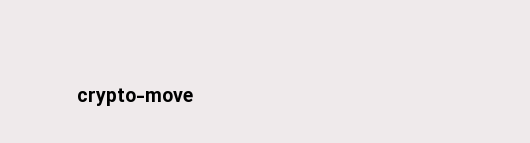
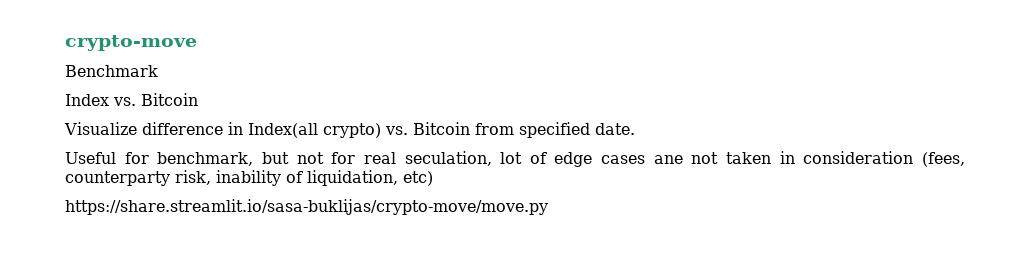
+ Benchmark
+ Index vs. Bitcoin
+ Visualize difference in Index(all crypto) vs. Bitcoin from specified date.
+ Useful for benchmark, but not for real seculation, lot of edge cases ane not taken in consideration (fees, counterparty risk, inability of liquidation, etc)
+ https://share.streamlit.io/sasa-buklijas/crypto-move/move.py

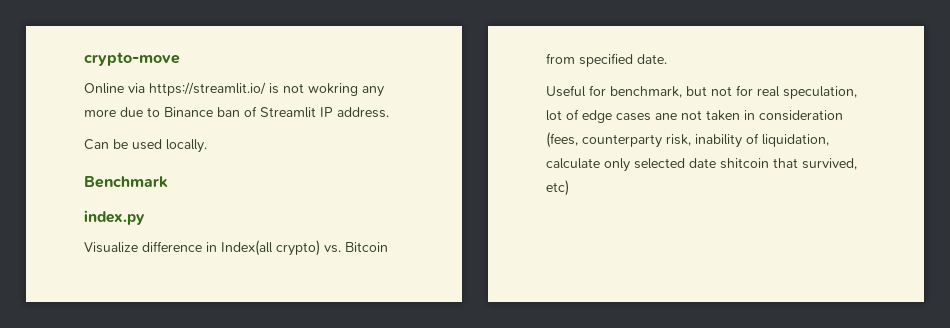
+ Online via https://streamlit.io/ is not wokring any more due to Binance ban of Streamlit IP address.
+ Can be used locally.
  Benchmark
- Index vs. Bitcoin
+ index.py
- Useful for benchmark, but not for real seculation, lot of edge cases ane not taken in consideration (fees, counterparty risk, inability of liquidation, etc)
+ Useful for benchmark, but not for real speculation, lot of edge cases ane not taken in consideration (fees, counterparty risk, inability of liquidation, calculate only selected date shitcoin that survived, etc)
- https://share.streamlit.io/sasa-buklijas/crypto-move/move.py

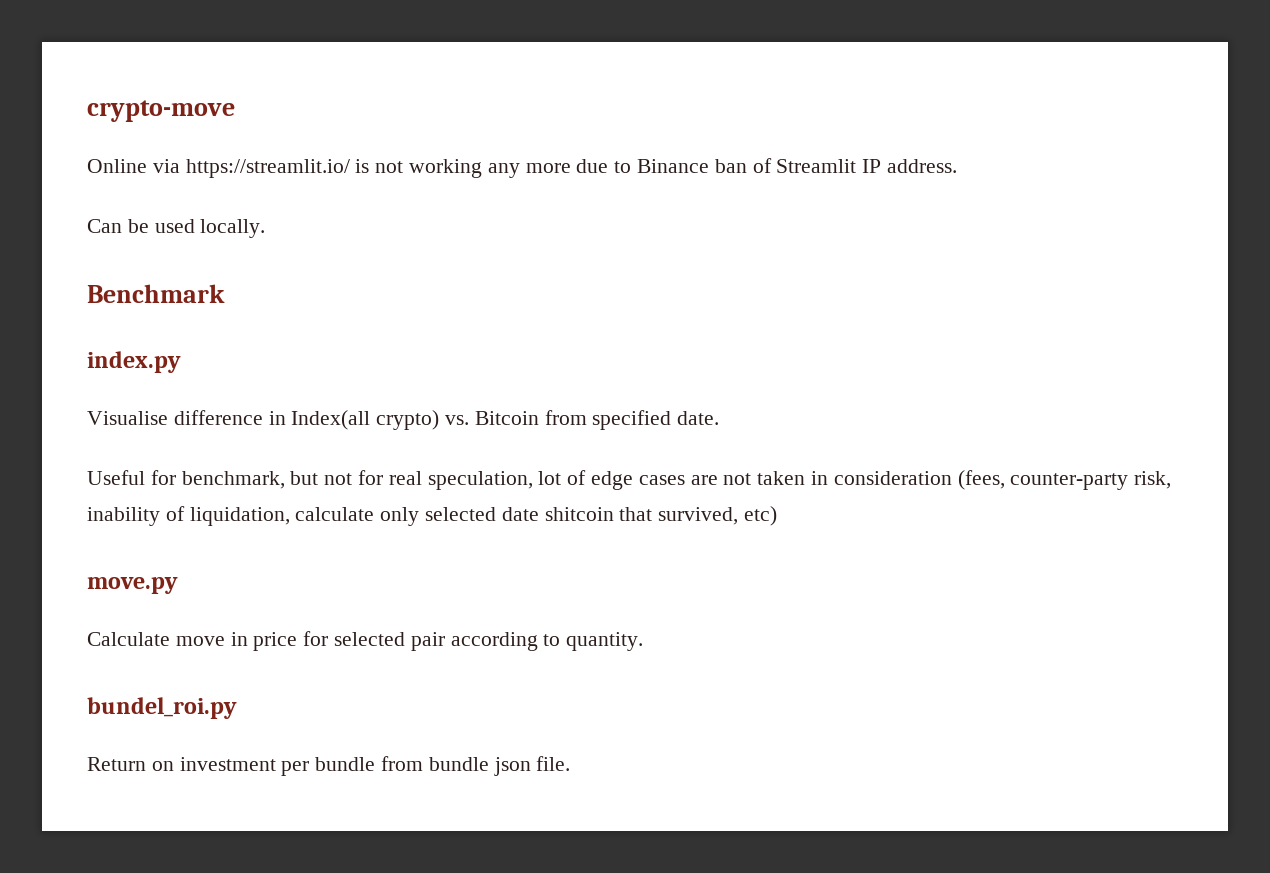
- Online via https://streamlit.io/ is not wokring any more due to Binance ban of Streamlit IP address.
+ Online via https://streamlit.io/ is not working any more due to Binance ban of Streamlit IP address.
- Visualize difference in Index(all crypto) vs. Bitcoin from specified date.
+ Visualise difference in Index(all crypto) vs. Bitcoin from specified date.
- Useful for benchmark, but not for real speculation, lot of edge cases ane not taken in consideration (fees, counterparty risk, inability of liquidation, calculate only selected date shitcoin that survived, etc)
+ Useful for benchmark, but not for real speculation, lot of edge cases are not taken in consideration (fees, counter-party risk, inability of liquidation, calculate only selected date shitcoin that survived, etc)
+ move.py
+ Calculate move in price for selected pair according to quantity.
+ bundel_roi.py
+ Return on investment per bundle from bundle json file.

